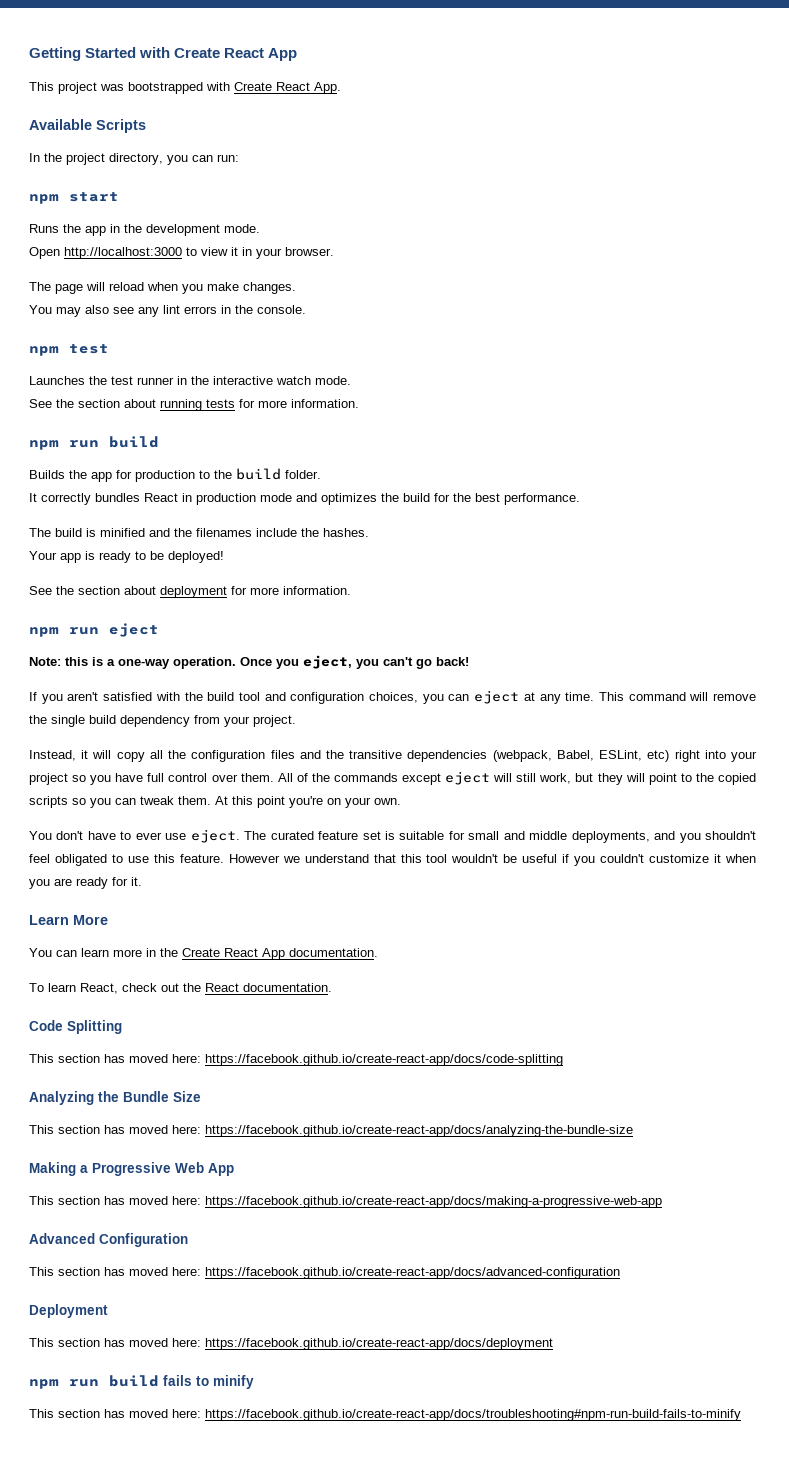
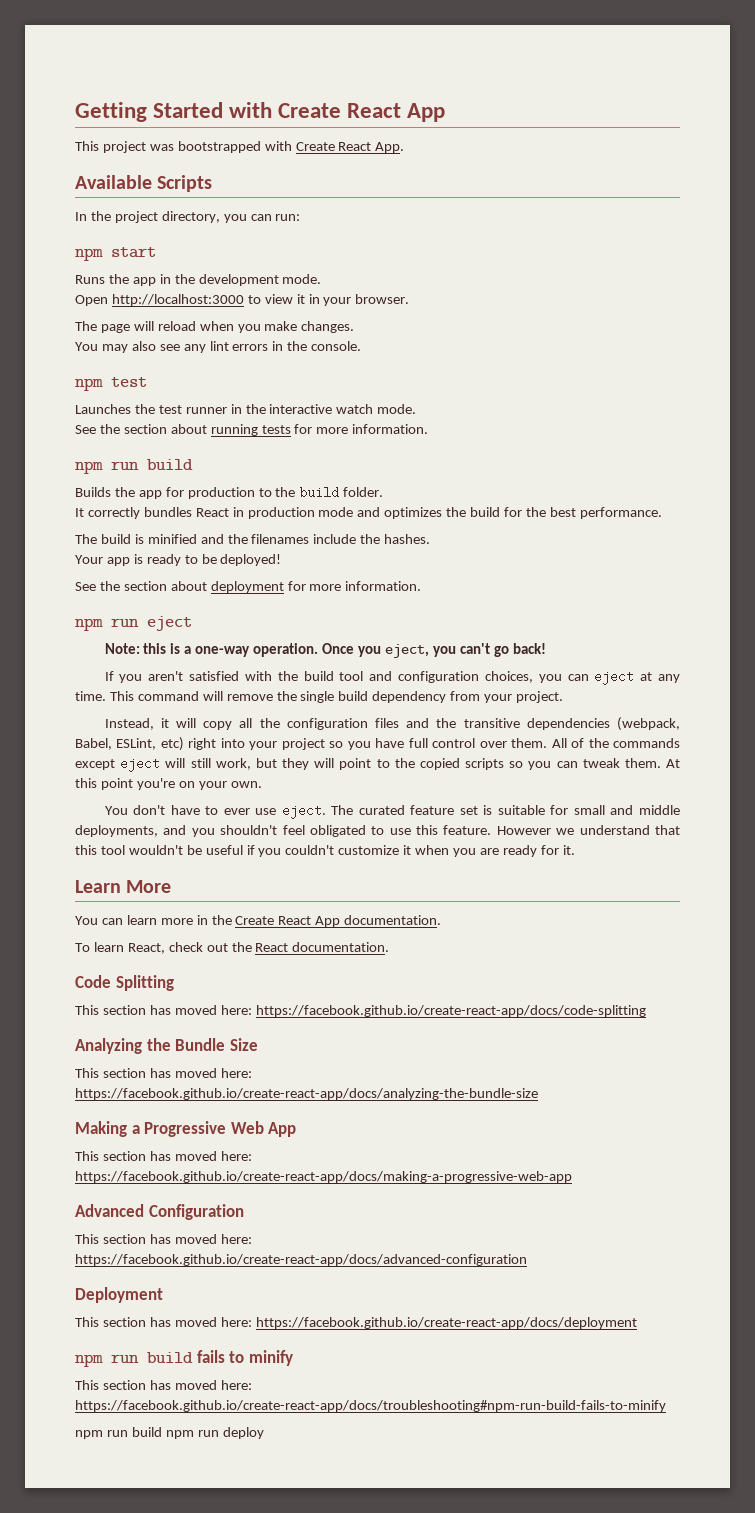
+ npm run build npm run deploy

